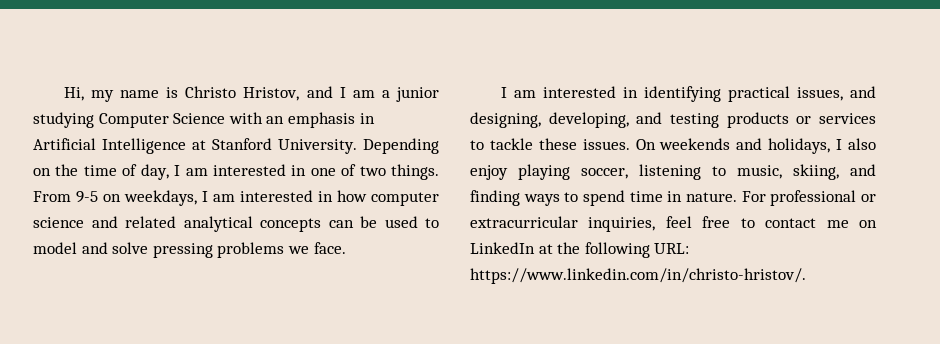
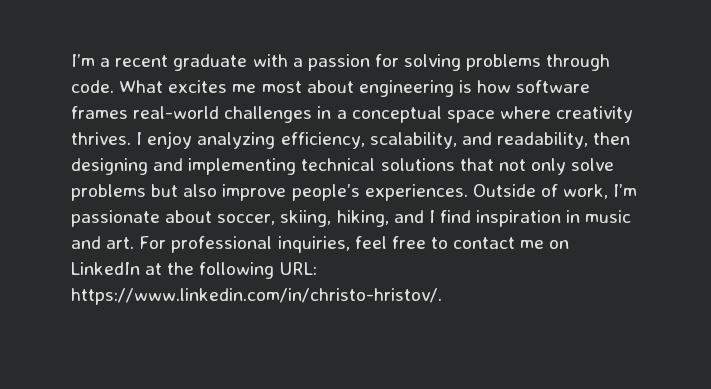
- Hi, my name is Christo Hristov, and I am a junior studying Computer Science with an emphasis in Artificial Intelligence at Stanford University. Depending on the time of day, I am interested in one of two things. From 9-5 on weekdays, I am interested in how computer science and related analytical concepts can be used to model and solve pressing problems we face.
- I am interested in identifying practical issues, and designing, developing, and testing products or services to tackle these issues. On weekends and holidays, I also enjoy playing soccer, listening to music, skiing, and finding ways to spend time in nature. For professional or extracurricular inquiries, feel free to contact me on LinkedIn at the following URL: https://www.linkedin.com/in/christo-hristov/.
+ I’m a recent graduate with a passion for solving problems through code. What excites me most about engineering is how software frames real-world challenges in a conceptual space where creativity thrives. I enjoy analyzing efficiency, scalability, and readability, then designing and implementing technical solutions that not only solve problems but also improve people’s experiences. Outside of work, I’m passionate about soccer, skiing, hiking, and I find inspiration in music and art. For professional inquiries, feel free to contact me on LinkedIn at the following URL: https://www.linkedin.com/in/christo-hristov/.

